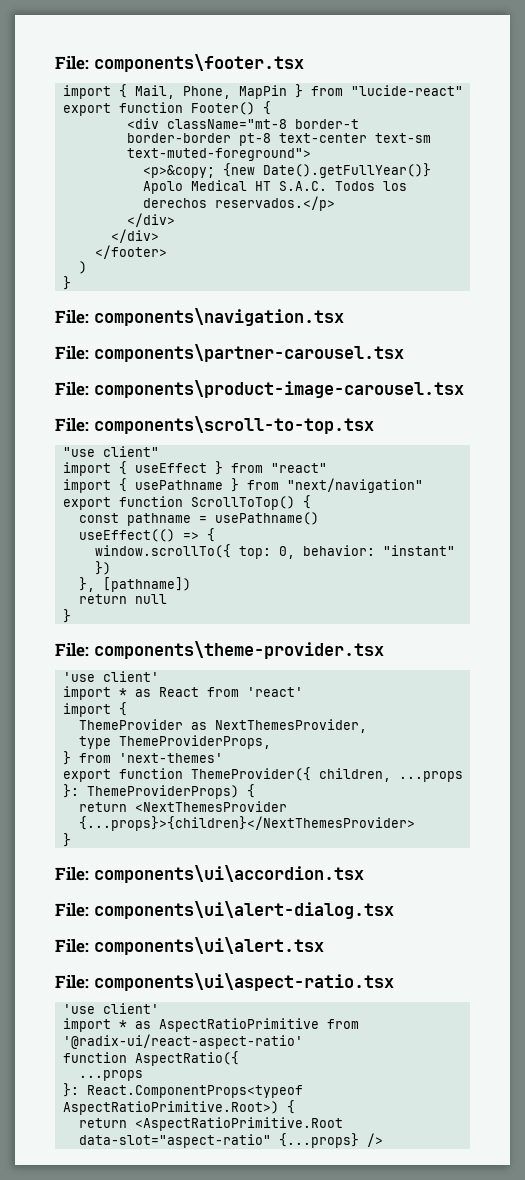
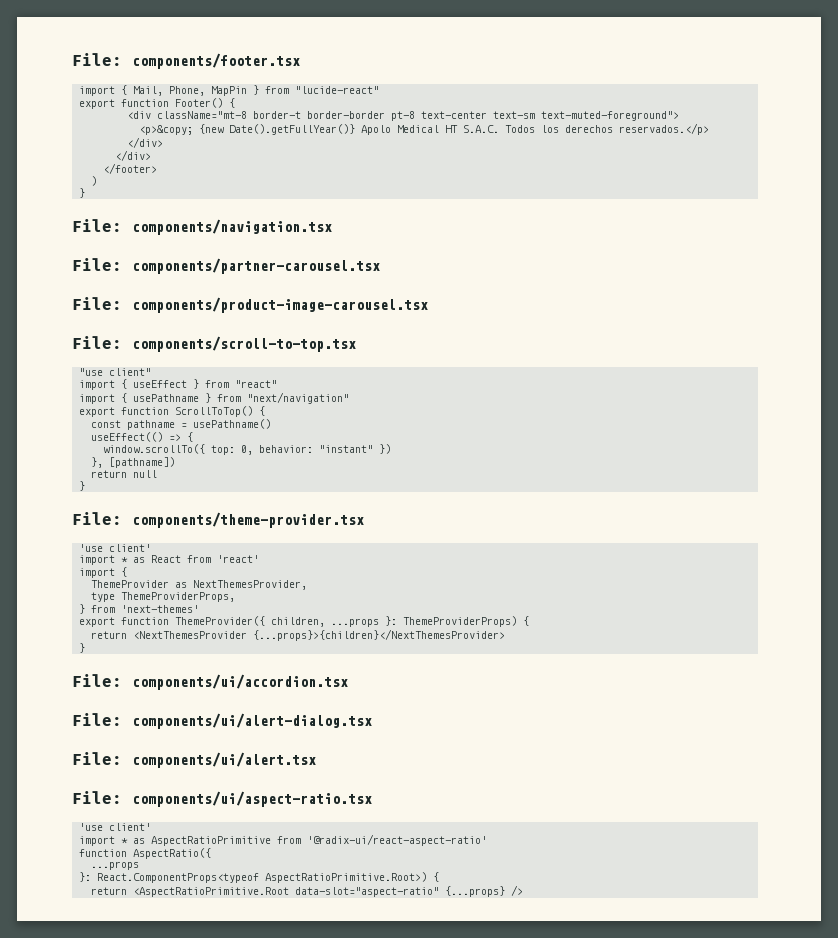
- File: components\footer.tsx
+ File: components/footer.tsx
- File: components\navigation.tsx
- File: components\partner-carousel.tsx
- File: components\product-image-carousel.tsx
- File: components\scroll-to-top.tsx
+ File: components/navigation.tsx
+ File: components/partner-carousel.tsx
+ File: components/product-image-carousel.tsx
+ File: components/scroll-to-top.tsx
- File: components\theme-provider.tsx
+ File: components/theme-provider.tsx
- File: components\ui\accordion.tsx
- File: components\ui\alert-dialog.tsx
- File: components\ui\alert.tsx
- File: components\ui\aspect-ratio.tsx
+ File: components/ui/accordion.tsx
+ File: components/ui/alert-dialog.tsx
+ File: components/ui/alert.tsx
+ File: components/ui/aspect-ratio.tsx

